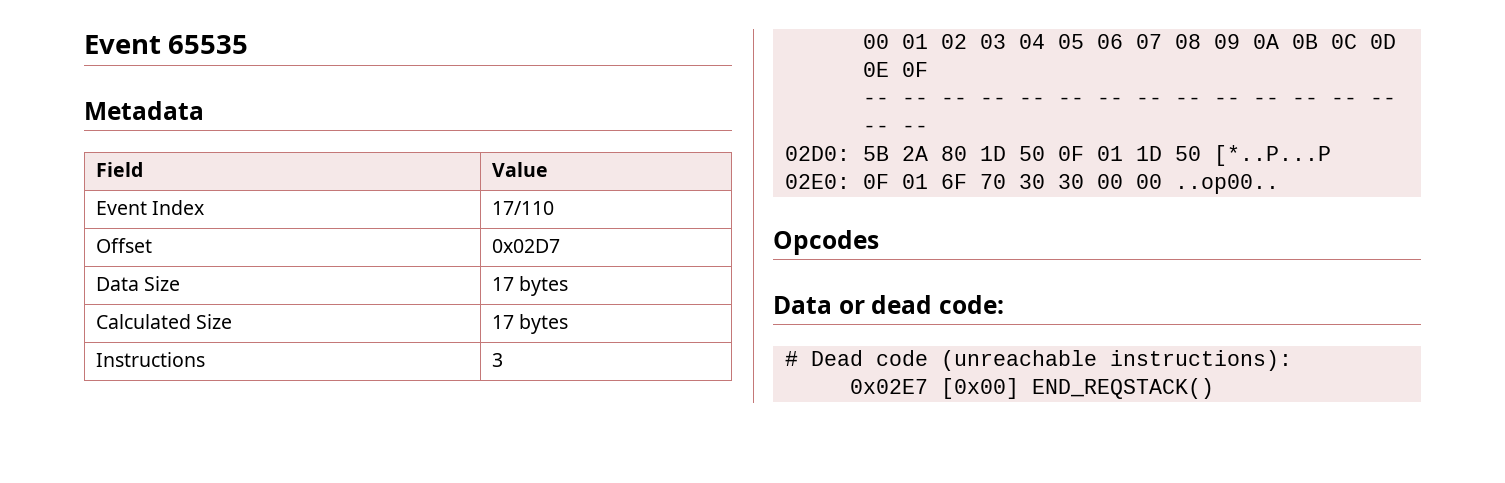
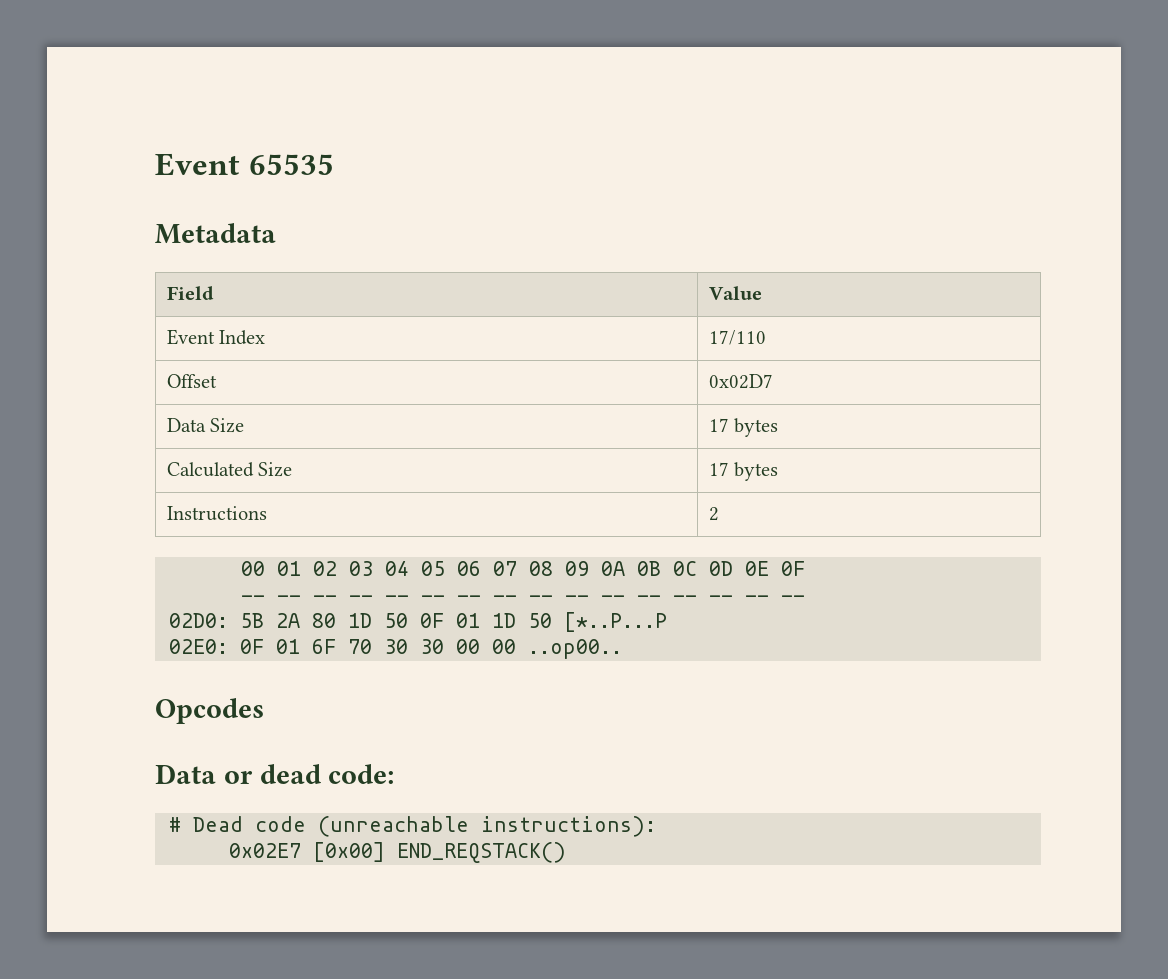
- Instructions | 3
+ Instructions | 2

